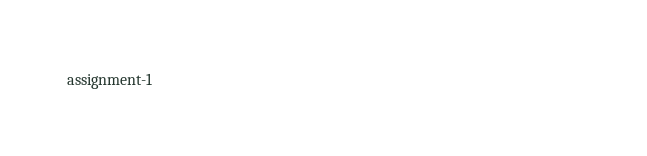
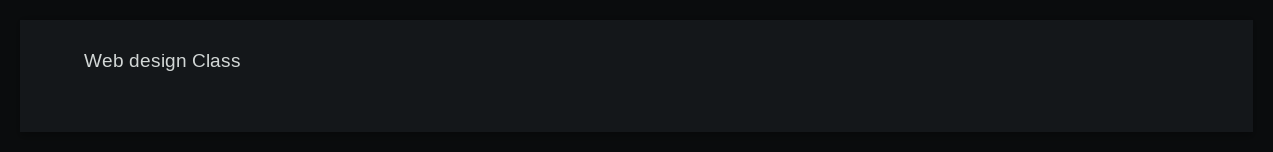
- assignment-1
+ Web design Class

